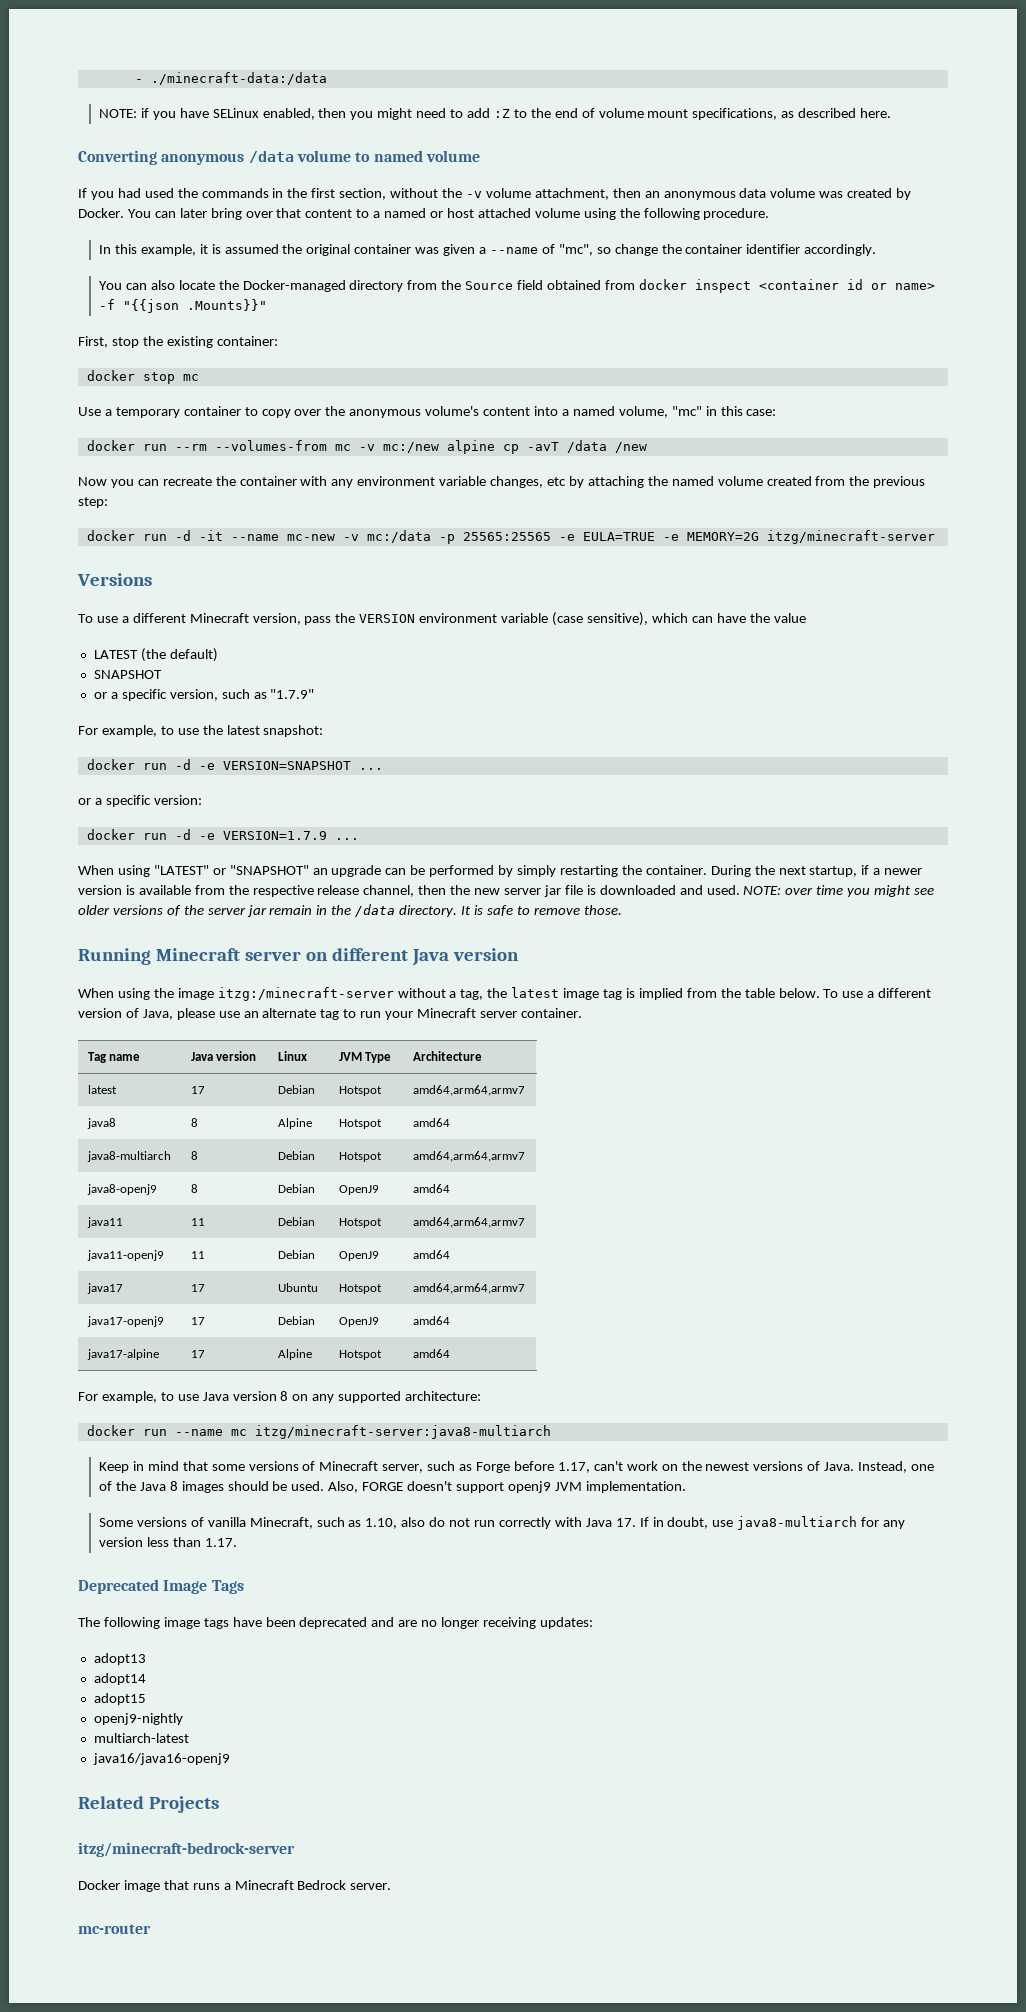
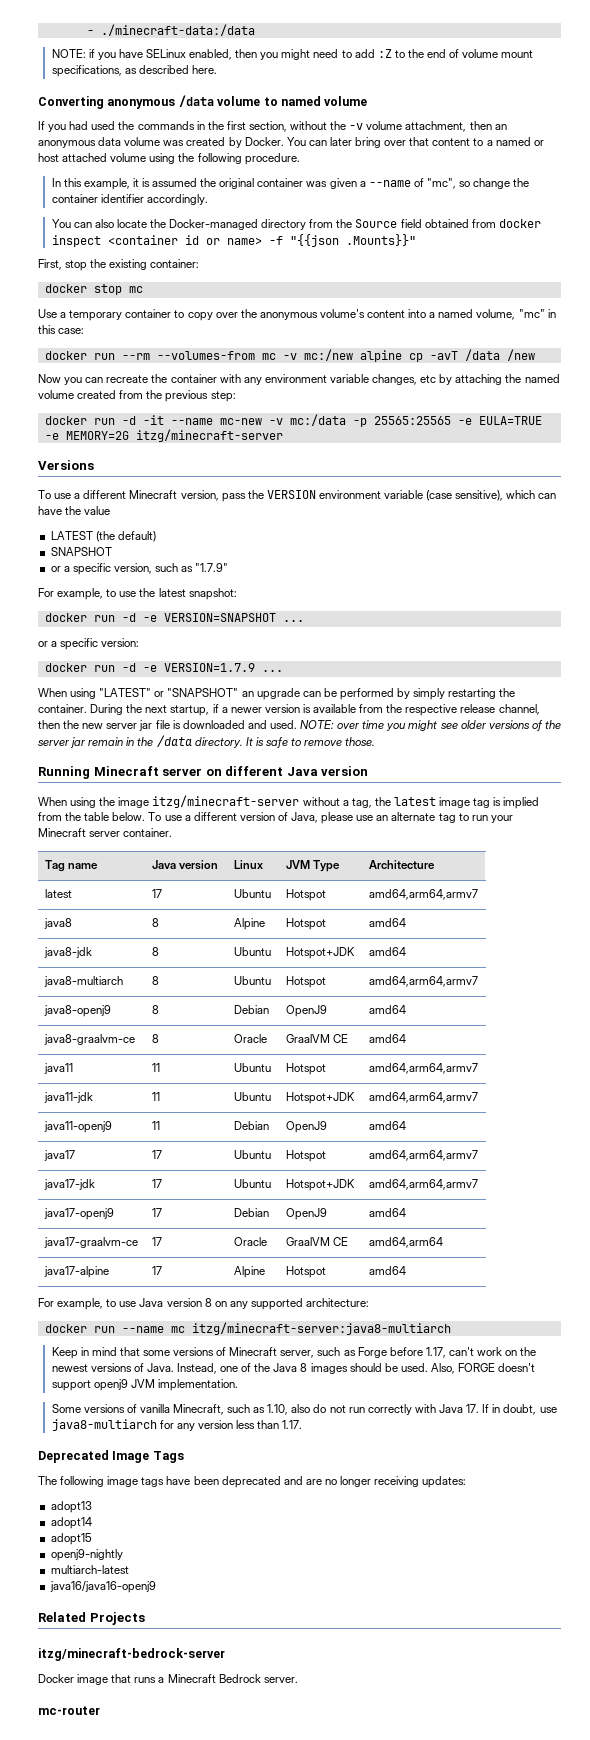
- When using the image itzg:/minecraft-server without a tag, the latest image tag is implied from the table below.
+ When using the image itzg/minecraft-server without a tag, the latest image tag is implied from the table below.
- latest | 17 | Debian | Hotspot | amd64,arm64,armv7
+ latest | 17 | Ubuntu | Hotspot | amd64,arm64,armv7
+ java8-jdk | 8 | Ubuntu | Hotspot+JDK | amd64
- java8-multiarch | 8 | Debian | Hotspot | amd64,arm64,armv7
+ java8-multiarch | 8 | Ubuntu | Hotspot | amd64,arm64,armv7
+ java8-graalvm-ce | 8 | Oracle | GraalVM CE | amd64
- java11 | 11 | Debian | Hotspot | amd64,arm64,armv7
+ java11 | 11 | Ubuntu | Hotspot | amd64,arm64,armv7
+ java11-jdk | 11 | Ubuntu | Hotspot+JDK | amd64,arm64,armv7
+ java17-jdk | 17 | Ubuntu | Hotspot+JDK | amd64,arm64,armv7
+ java17-graalvm-ce | 17 | Oracle | GraalVM CE | amd64,arm64

